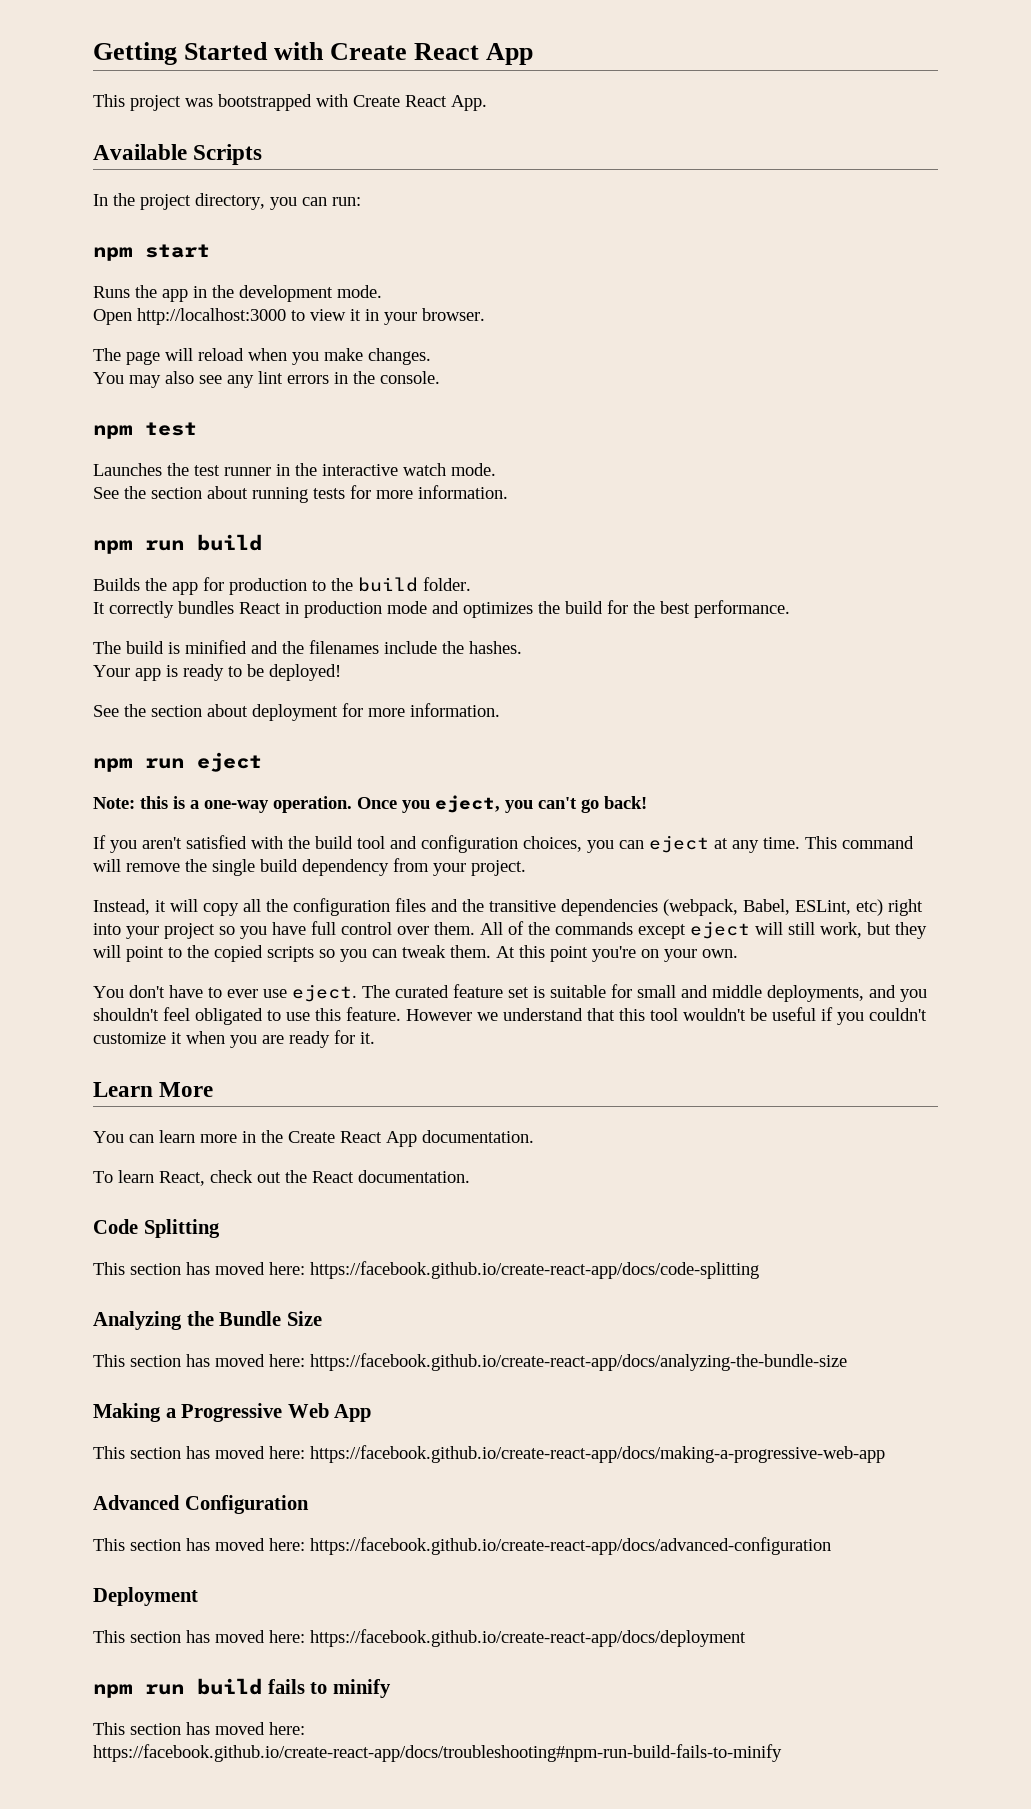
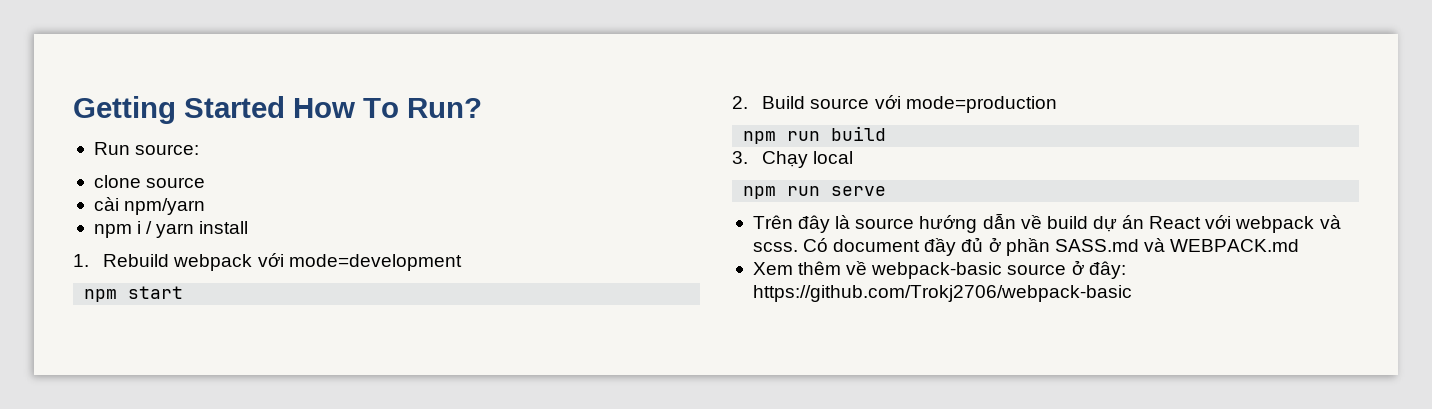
- Getting Started with Create React App
- This project was bootstrapped with Create React App.
- Available Scripts
- In the project directory, you can run:
+ Getting Started How To Run?
+ Run source:
+ clone source
+ cài npm/yarn
+ npm i / yarn install
+ 1. Rebuild webpack với mode=development
  npm start
- Runs the app in the development mode.
- Open http://localhost:3000 to view it in your browser.
- The page will reload when you make changes.
- You may also see any lint errors in the console.
- npm test
- Launches the test runner in the interactive watch mode.
- See the section about running tests for more information.
+ 2. Build source với mode=production
  npm run build
- Builds the app for production to the build folder.
- It correctly bundles React in production mode and optimizes the build for the best performance.
- The build is minified and the filenames include the hashes.
- Your app is ready to be deployed!
- See the section about deployment for more information.
- npm run eject
- Note: this is a one-way operation. Once you eject, you can't go back!
- If you aren't satisfied with the build tool and configuration choices, you can eject at any time. This command will remove the single build dependency from your project.
- Instead, it will copy all the configuration files and the transitive dependencies (webpack, Babel, ESLint, etc) right into your project so you have full control over them. All of the commands except eject will still work, but they will point to the copied scripts so you can tweak them. At this point you're on your own.
- You don't have to ever use eject. The curated feature set is suitable for small and middle deployments, and you shouldn't feel obligated to use this feature. However we understand that this tool wouldn't be useful if you couldn't customize it when you are ready for it.
- Learn More
- You can learn more in the Create React App documentation.
- To learn React, check out the React documentation.
- Code Splitting
- This section has moved here: https://facebook.github.io/create-react-app/docs/code-splitting
- Analyzing the Bundle Size
- This section has moved here: https://facebook.github.io/create-react-app/docs/analyzing-the-bundle-size
- Making a Progressive Web App
- This section has moved here: https://facebook.github.io/create-react-app/docs/making-a-progressive-web-app
- Advanced Configuration
- This section has moved here: https://facebook.github.io/create-react-app/docs/advanced-configuration
- Deployment
- This section has moved here: https://facebook.github.io/create-react-app/docs/deployment
- npm run build fails to minify
- This section has moved here: https://facebook.github.io/create-react-app/docs/troubleshooting#npm-run-build-fails-to-minify
+ 3. Chạy local
+ npm run serve
+ Trên đây là source hướng dẫn về build dự án React với webpack và scss. Có document đầy đủ ở phần SASS.md và WEBPACK.md
+ Xem thêm về webpack-basic source ở đây: https://github.com/Trokj2706/webpack-basic

